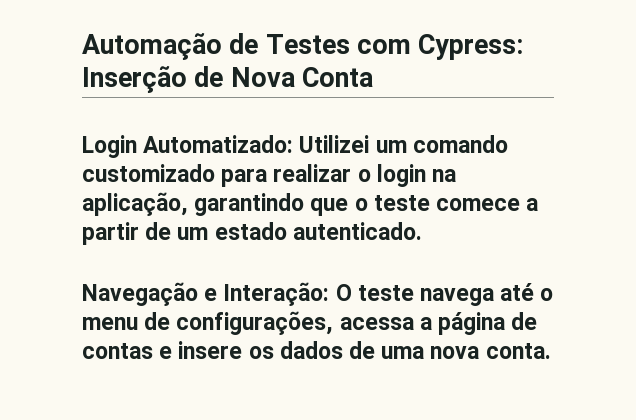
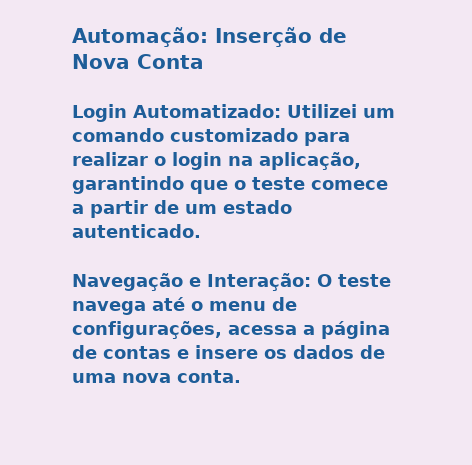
- Automação de Testes com Cypress: Inserção de Nova Conta
+ Automação: Inserção de Nova Conta

